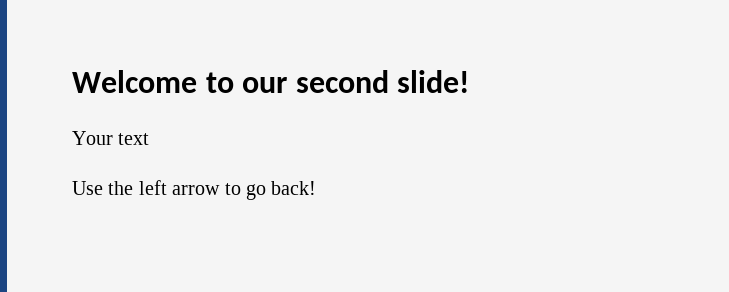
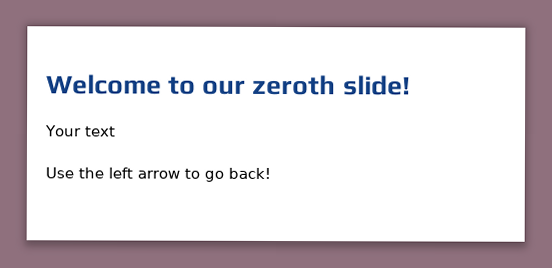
- Welcome to our second slide!
+ Welcome to our zeroth slide!

